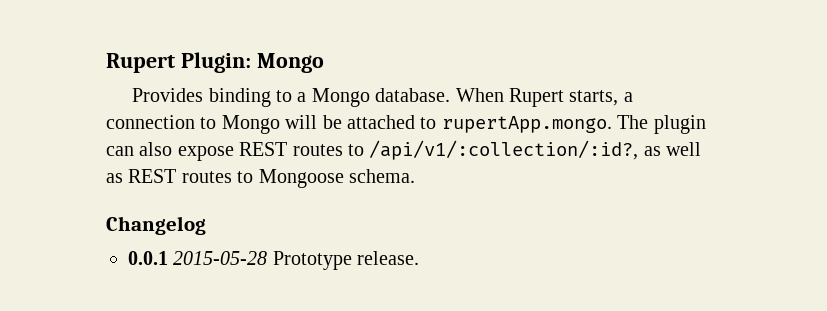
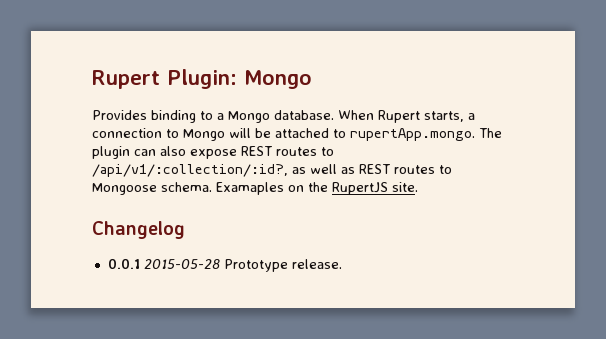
+ Examaples on the RupertJS site.

